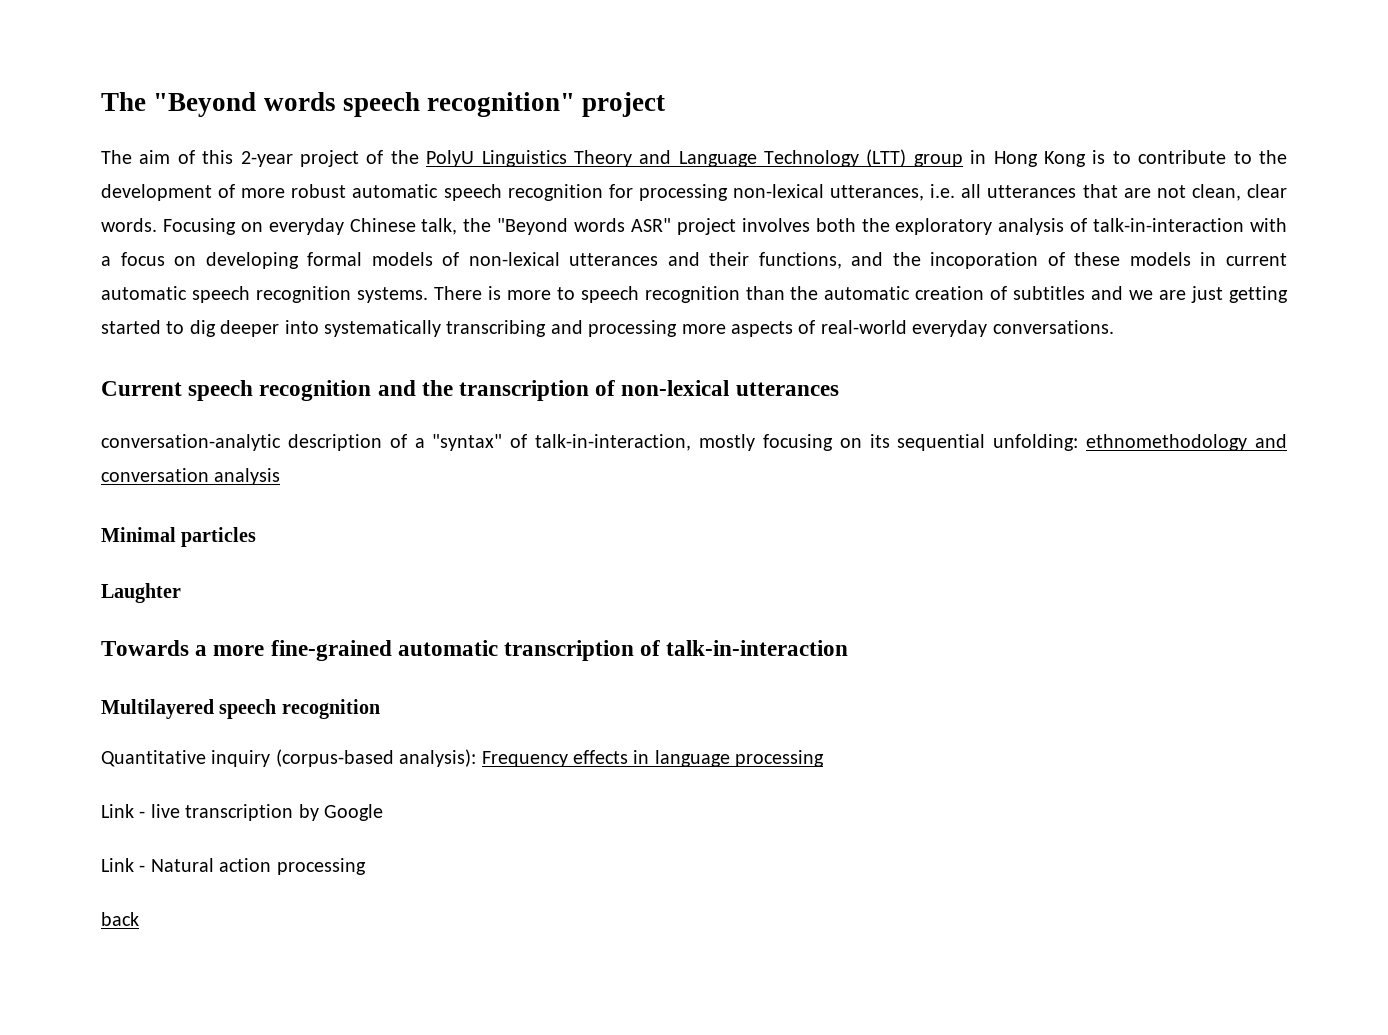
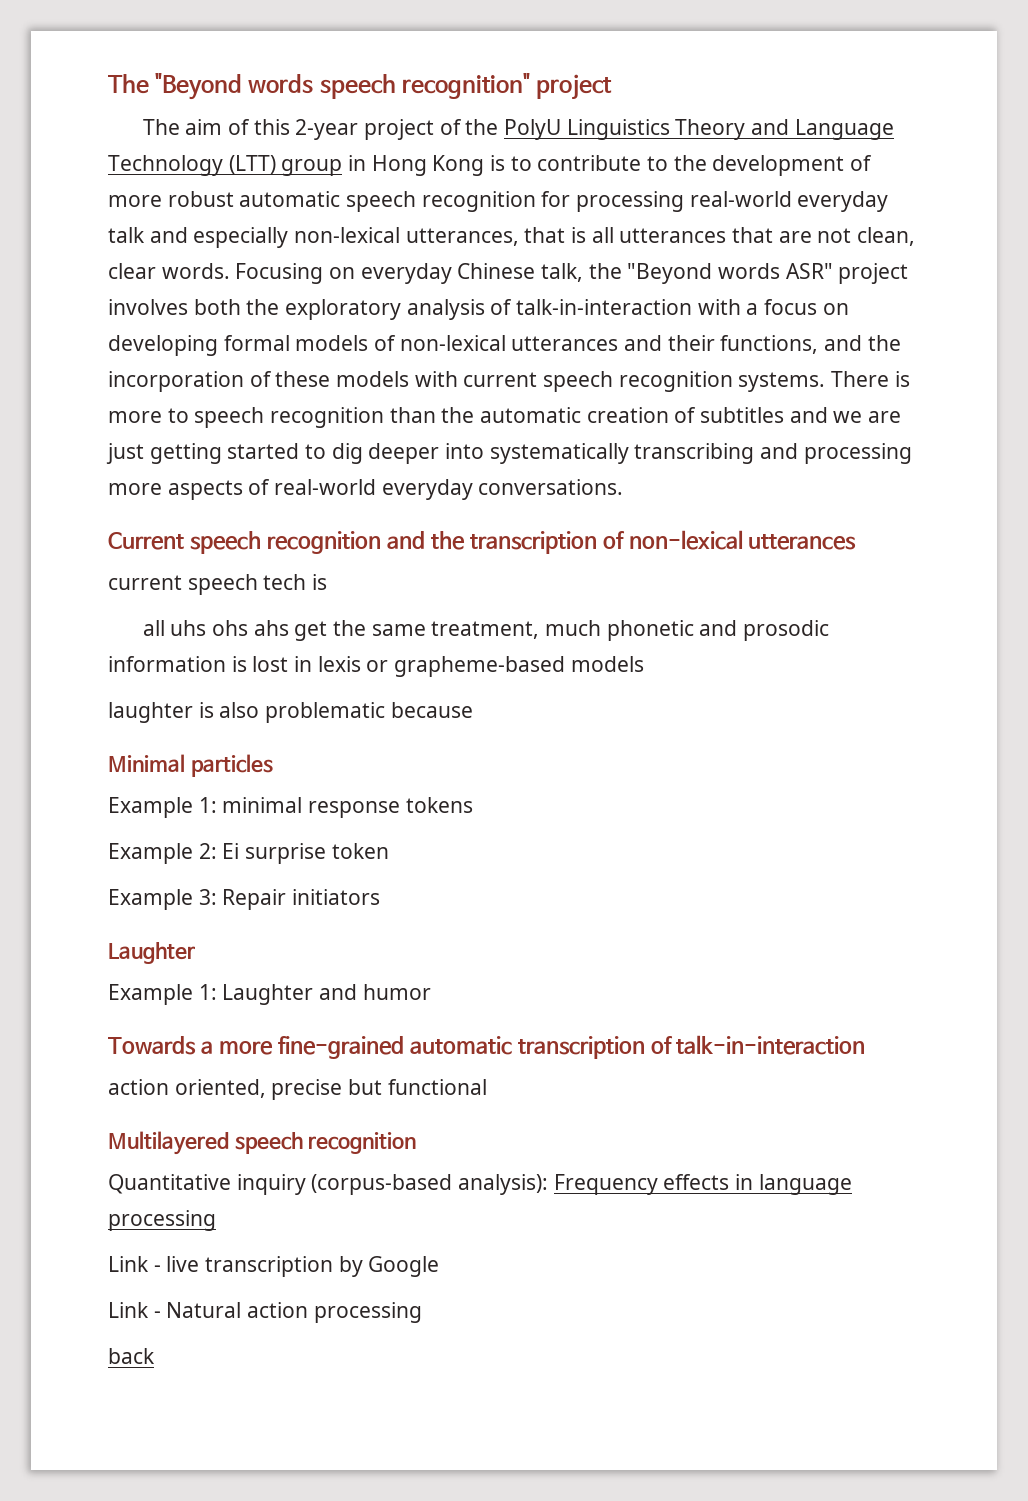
- The aim of this 2-year project of the PolyU Linguistics Theory and Language Technology (LTT) group in Hong Kong is to contribute to the development of more robust automatic speech recognition for processing non-lexical utterances, i.e. all utterances that are not clean, clear words.
+ The aim of this 2-year project of the PolyU Linguistics Theory and Language Technology (LTT) group in Hong Kong is to contribute to the development of more robust automatic speech recognition for processing real-world everyday talk and especially non-lexical utterances, that is all utterances that are not clean, clear words.
- Focusing on everyday Chinese talk, the "Beyond words ASR" project involves both the exploratory analysis of talk-in-interaction with a focus on developing formal models of non-lexical utterances and their functions, and the incoporation of these models in current automatic speech recognition systems.
+ Focusing on everyday Chinese talk, the "Beyond words ASR" project involves both the exploratory analysis of talk-in-interaction with a focus on developing formal models of non-lexical utterances and their functions, and the incorporation of these models with current speech recognition systems.
- conversation-analytic description of a "syntax" of talk-in-interaction, mostly focusing on its sequential unfolding: ethnomethodology and conversation analysis
+ current speech tech is
+ all uhs ohs ahs get the same treatment, much phonetic and prosodic information is lost in lexis or grapheme-based models
+ laughter is also problematic because
  Minimal particles
+ Example 1: minimal response tokens
+ Example 2: Ei surprise token
+ Example 3: Repair initiators
  Laughter
+ Example 1: Laughter and humor
+ action oriented, precise but functional

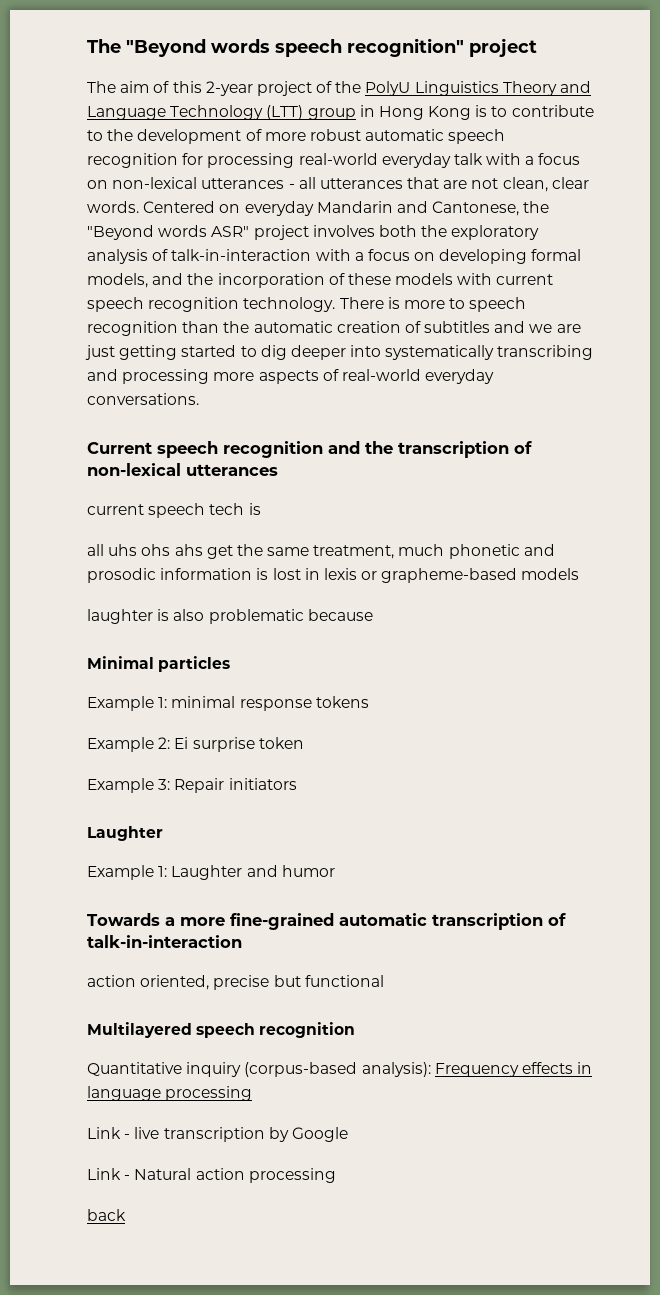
- The aim of this 2-year project of the PolyU Linguistics Theory and Language Technology (LTT) group in Hong Kong is to contribute to the development of more robust automatic speech recognition for processing real-world everyday talk and especially non-lexical utterances, that is all utterances that are not clean, clear words.
+ The aim of this 2-year project of the PolyU Linguistics Theory and Language Technology (LTT) group in Hong Kong is to contribute to the development of more robust automatic speech recognition for processing real-world everyday talk with a focus on non-lexical utterances - all utterances that are not clean, clear words.
- Focusing on everyday Chinese talk, the "Beyond words ASR" project involves both the exploratory analysis of talk-in-interaction with a focus on developing formal models of non-lexical utterances and their functions, and the incorporation of these models with current speech recognition systems.
+ Centered on everyday Mandarin and Cantonese, the "Beyond words ASR" project involves both the exploratory analysis of talk-in-interaction with a focus on developing formal models, and the incorporation of these models with current speech recognition technology.

